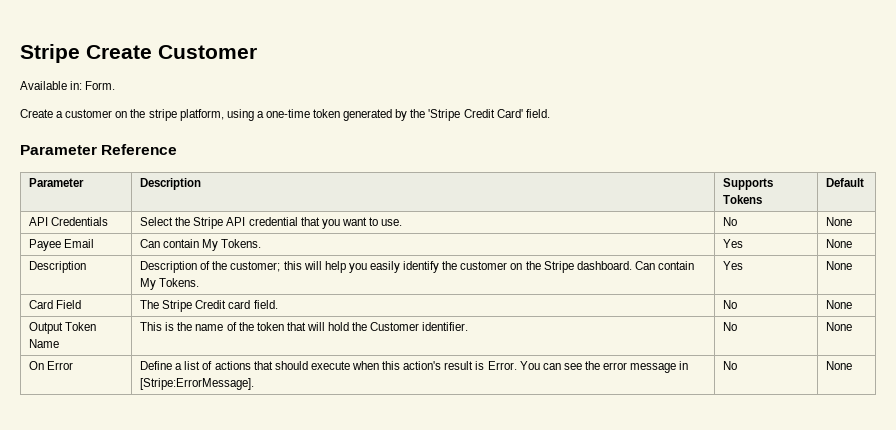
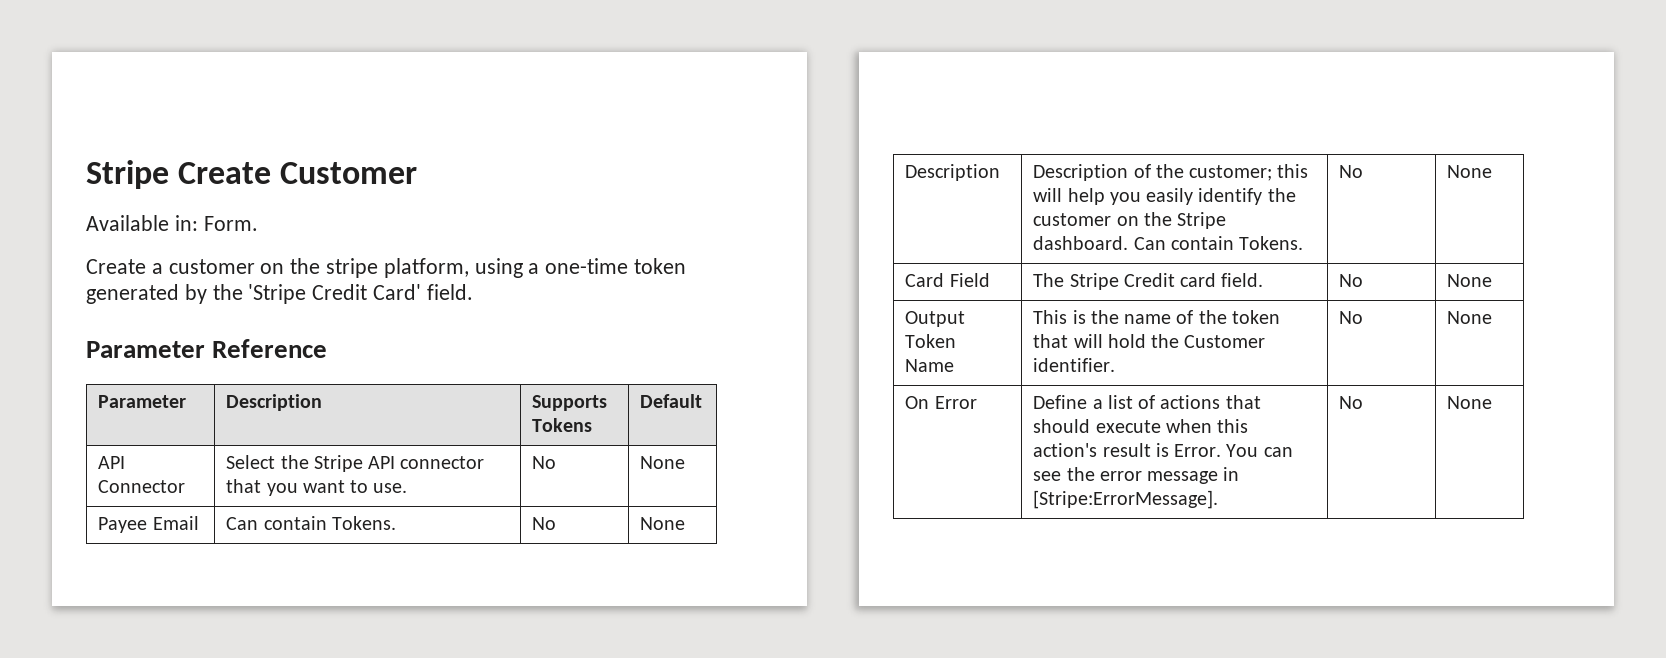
- API Credentials | Select the Stripe API credential that you want to use. | No | None
+ API Connector | Select the Stripe API connector that you want to use. | No | None
- Payee Email | Can contain My Tokens. | Yes | None
+ Payee Email | Can contain Tokens. | No | None
- Description | Description of the customer; this will help you easily identify the customer on the Stripe dashboard. Can contain My Tokens. | Yes | None
+ Description | Description of the customer; this will help you easily identify the customer on the Stripe dashboard. Can contain Tokens. | No | None

